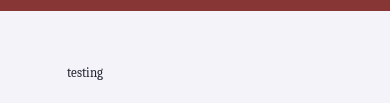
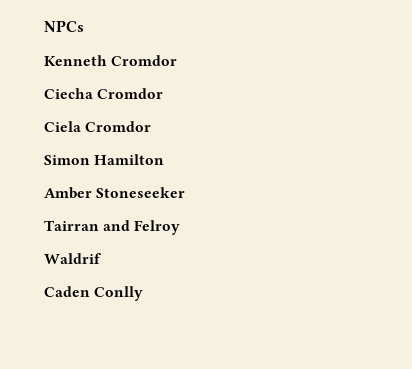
- testing
+ NPCs
+ Kenneth Cromdor
+ Ciecha Cromdor
+ Ciela Cromdor
+ Simon Hamilton
+ Amber Stoneseeker
+ Tairran and Felroy
+ Waldrif
+ Caden Conlly

